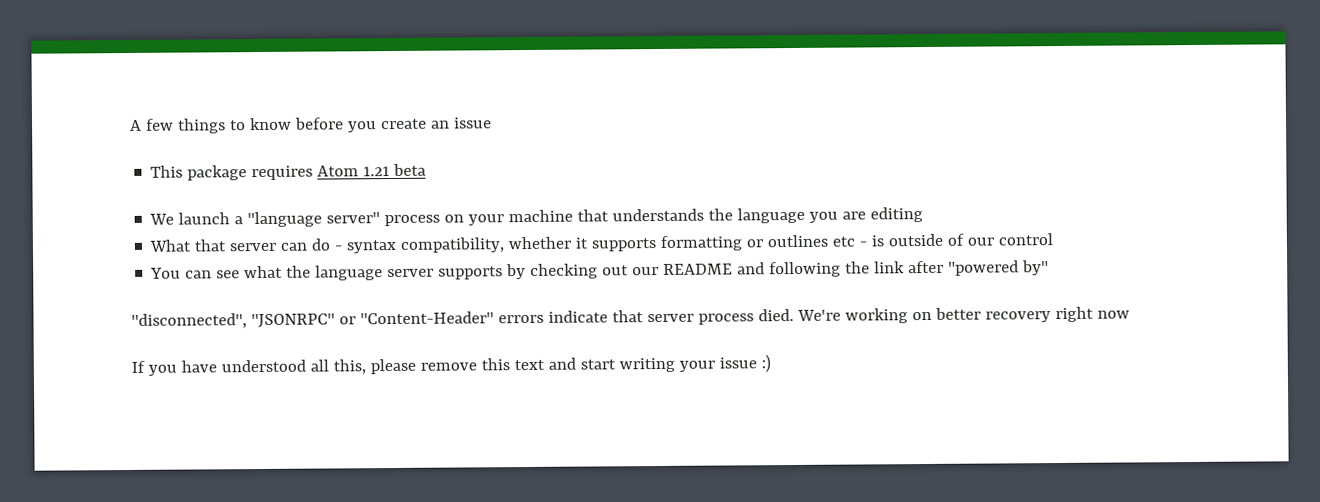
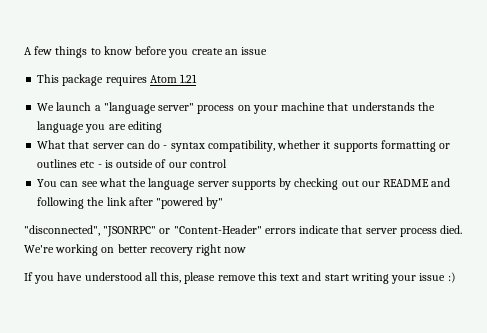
- This package requires Atom 1.21 beta
+ This package requires Atom 1.21

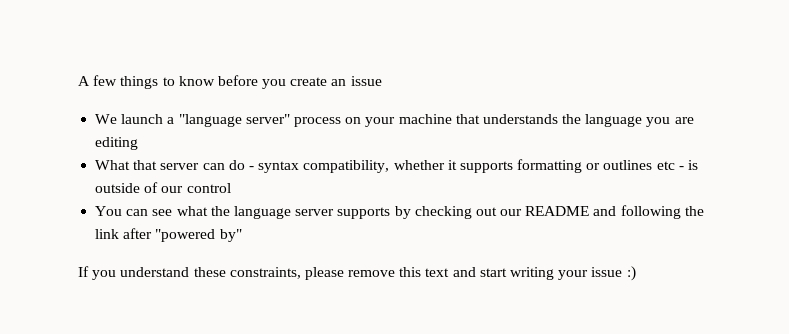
- This package requires Atom 1.21
- "disconnected", "JSONRPC" or "Content-Header" errors indicate that server process died. We're working on better recovery right now
- If you have understood all this, please remove this text and start writing your issue :)
+ If you understand these constraints, please remove this text and start writing your issue :)

